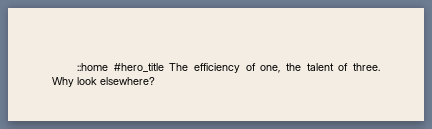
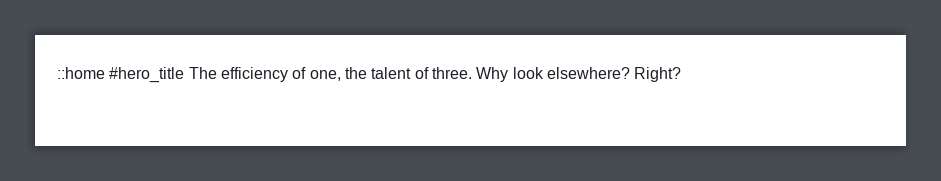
+ Right?

